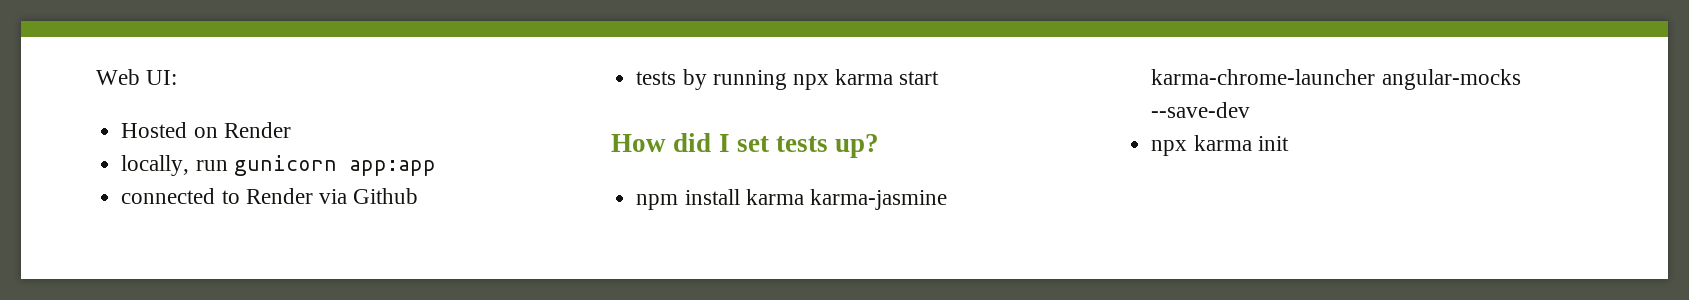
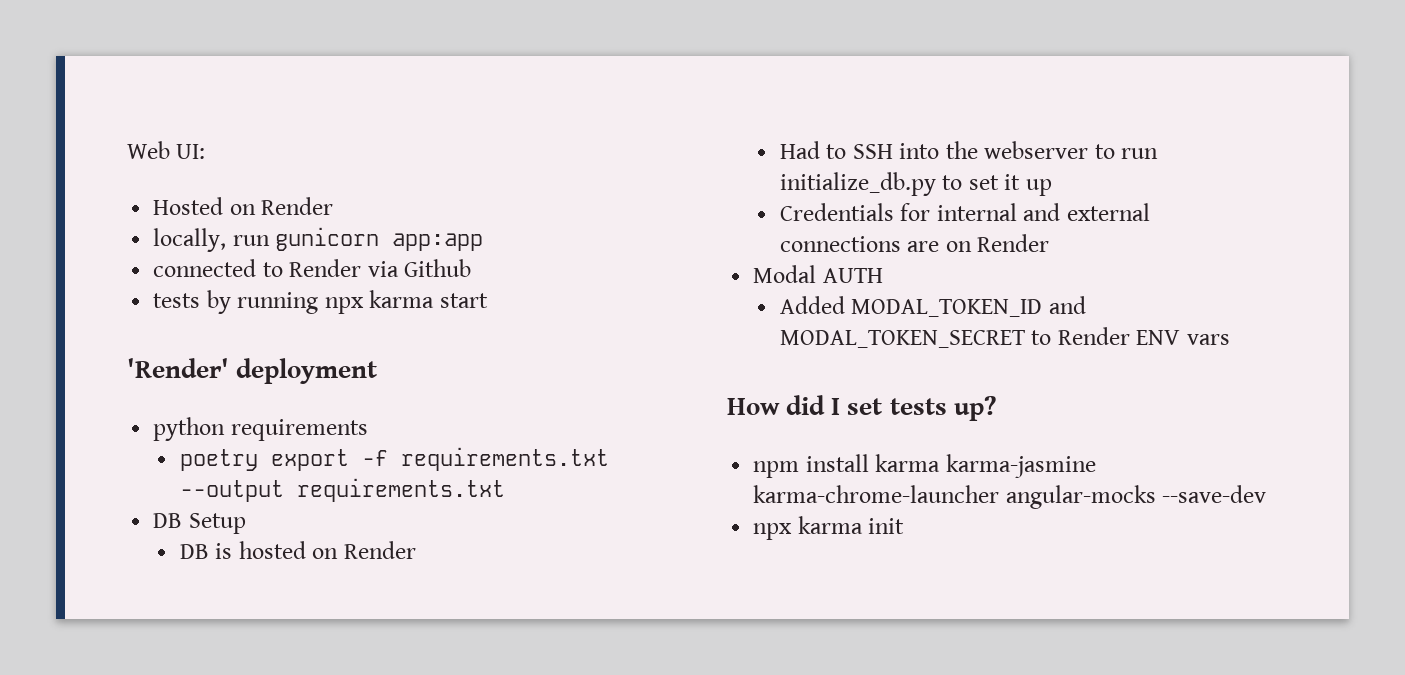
+ 'Render' deployment
+ python requirements
+ poetry export -f requirements.txt --output requirements.txt
+ DB Setup
+ DB is hosted on Render
+ Had to SSH into the webserver to run initialize_db.py to set it up
+ Credentials for internal and external connections are on Render
+ Modal AUTH
+ Added MODAL_TOKEN_ID and MODAL_TOKEN_SECRET to Render ENV vars

